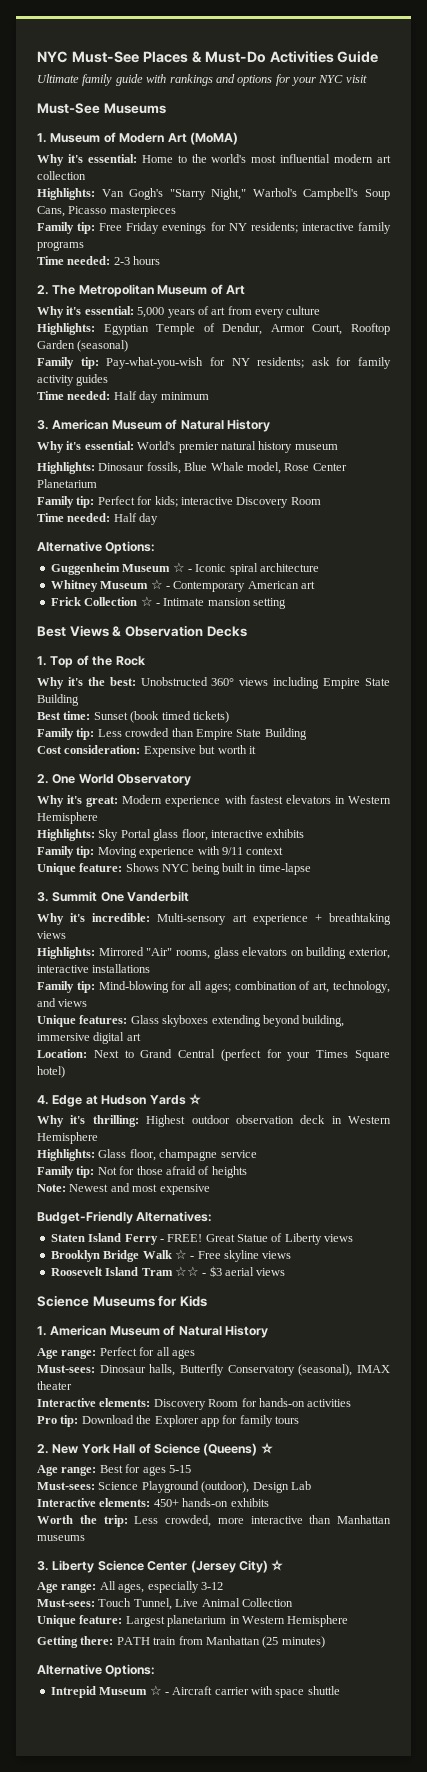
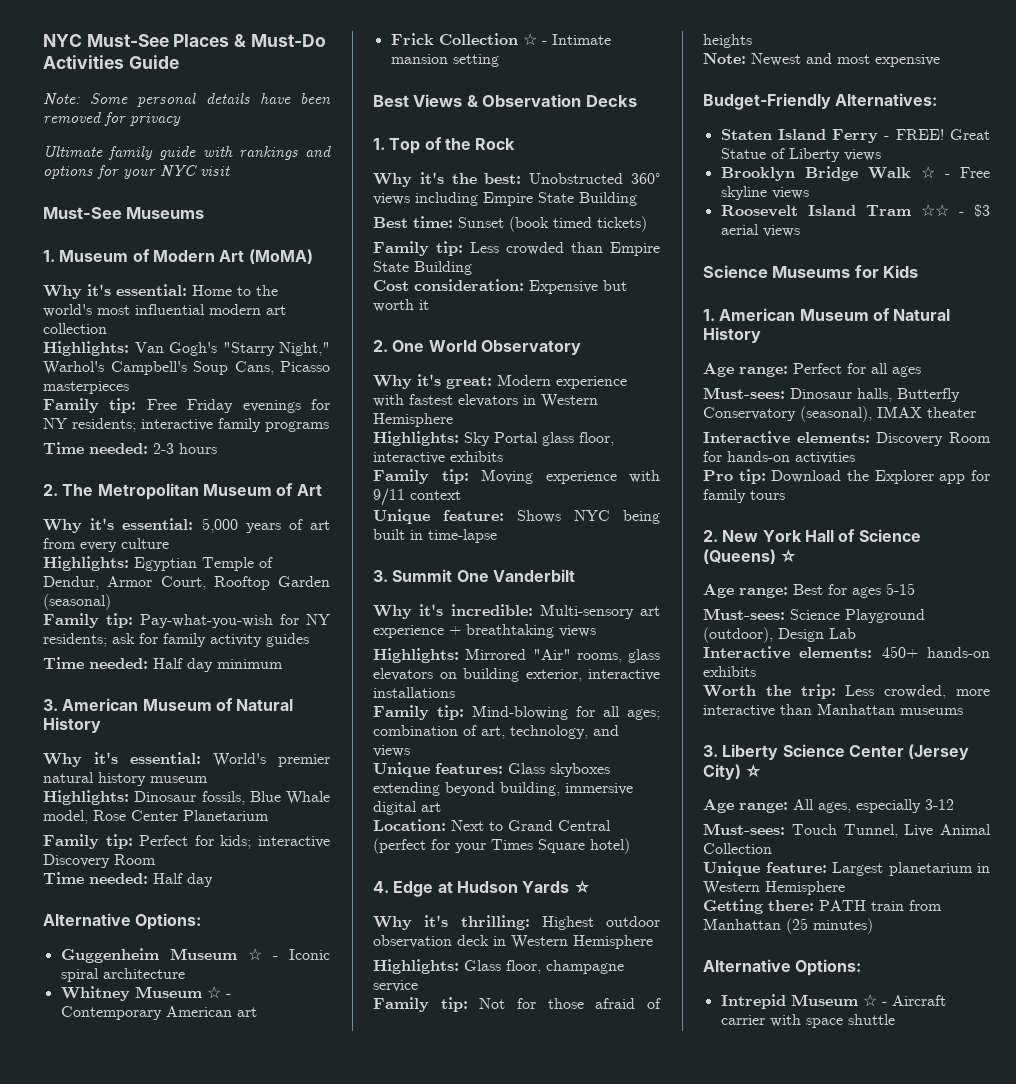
+ Note: Some personal details have been removed for privacy

